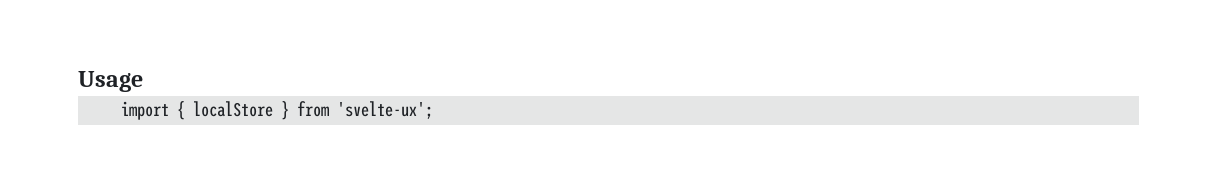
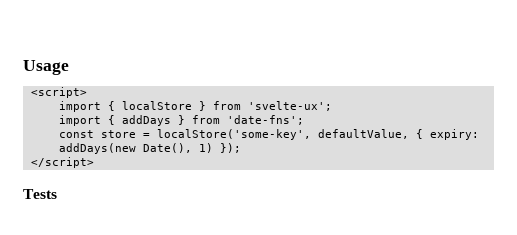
+ <script>
+ import { addDays } from 'date-fns';
+ const store = localStore('some-key', defaultValue, { expiry: addDays(new Date(), 1) });
+ </script>
+ Tests

